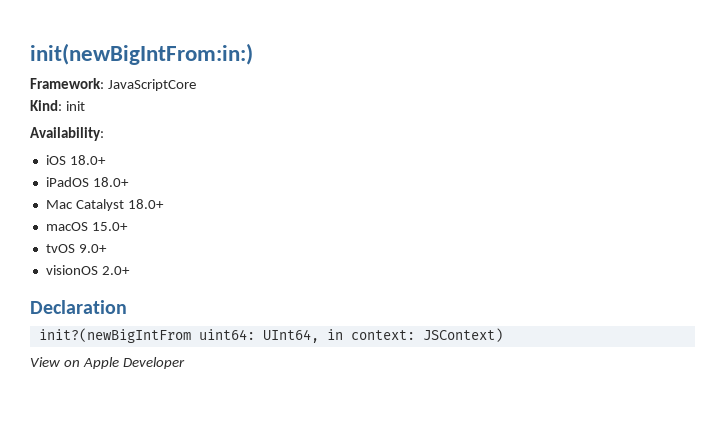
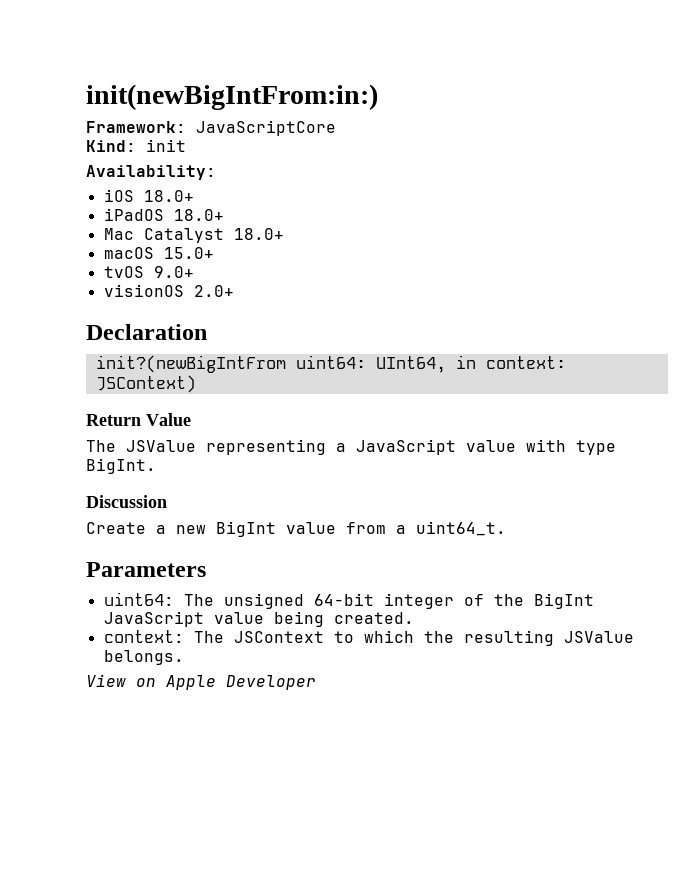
+ Return Value
+ The JSValue representing a JavaScript value with type BigInt.
+ Discussion
+ Create a new BigInt value from a uint64_t.
+ Parameters
+ uint64: The unsigned 64-bit integer of the BigInt JavaScript value being created.
+ context: The JSContext to which the resulting JSValue belongs.

